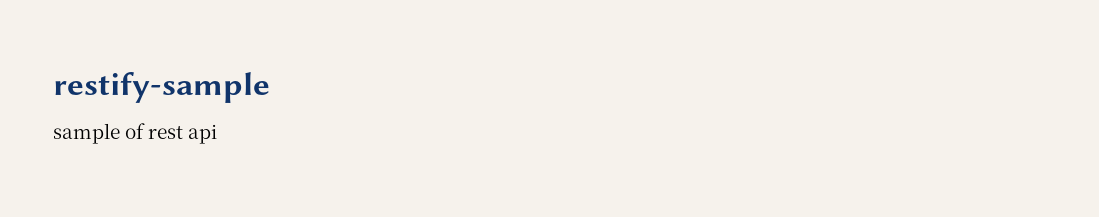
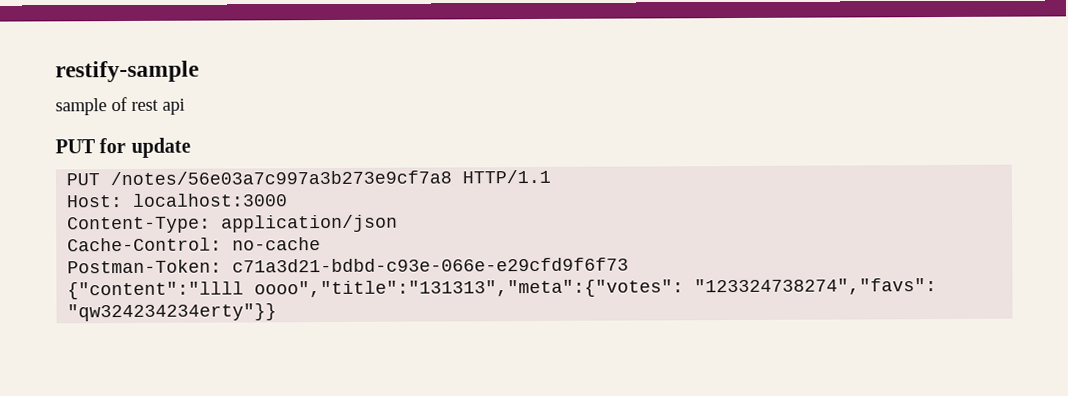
+ PUT for update
+ PUT /notes/56e03a7c997a3b273e9cf7a8 HTTP/1.1
+ Host: localhost:3000
+ Content-Type: application/json
+ Cache-Control: no-cache
+ Postman-Token: c71a3d21-bdbd-c93e-066e-e29cfd9f6f73
+ {"content":"llll oooo","title":"131313","meta":{"votes": "123324738274","favs": "qw324234234erty"}}

